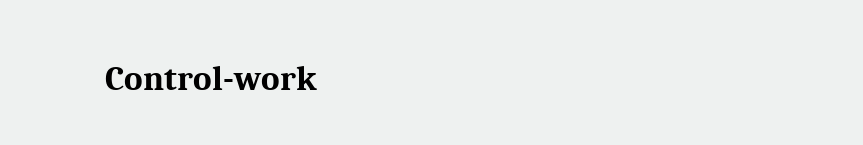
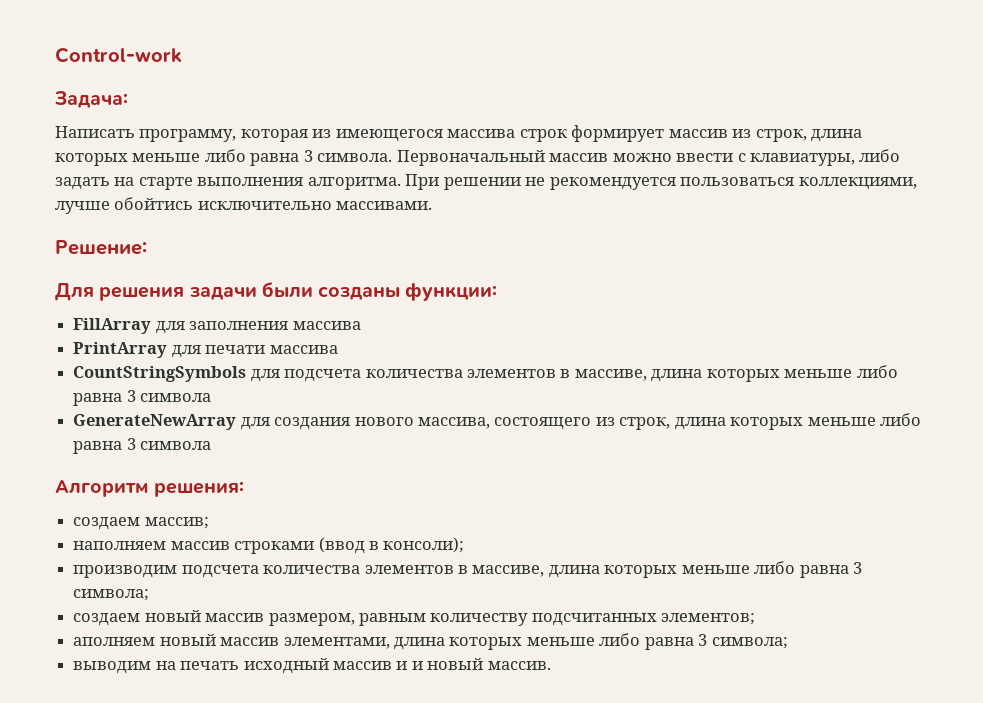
+ Задача:
+ Написать программу, которая из имеющегося массива строк формирует массив из строк, длина которых меньше либо равна 3 символа. Первоначальный массив можно ввести с клавиатуры, либо задать на старте выполнения алгоритма. При решении не рекомендуется пользоваться коллекциями, лучше обойтись исключительно массивами.
+ Решение:
+ Для решения задачи были созданы функции:
+ FillArray для заполнения массива
+ PrintArray для печати массива
+ CountStringSymbols для подсчета количества элементов в массиве, длина которых меньше либо равна 3 символа
+ GenerateNewArray для создания нового массива, состоящего из строк, длина которых меньше либо равна 3 символа
+ Алгоритм решения:
+ создаем массив;
+ наполняем массив строками (ввод в консоли);
+ производим подсчета количества элементов в массиве, длина которых меньше либо равна 3 символа;
+ создаем новый массив размером, равным количеству подсчитанных элементов;
+ аполняем новый массив элементами, длина которых меньше либо равна 3 символа;
+ выводим на печать исходный массив и и новый массив.

